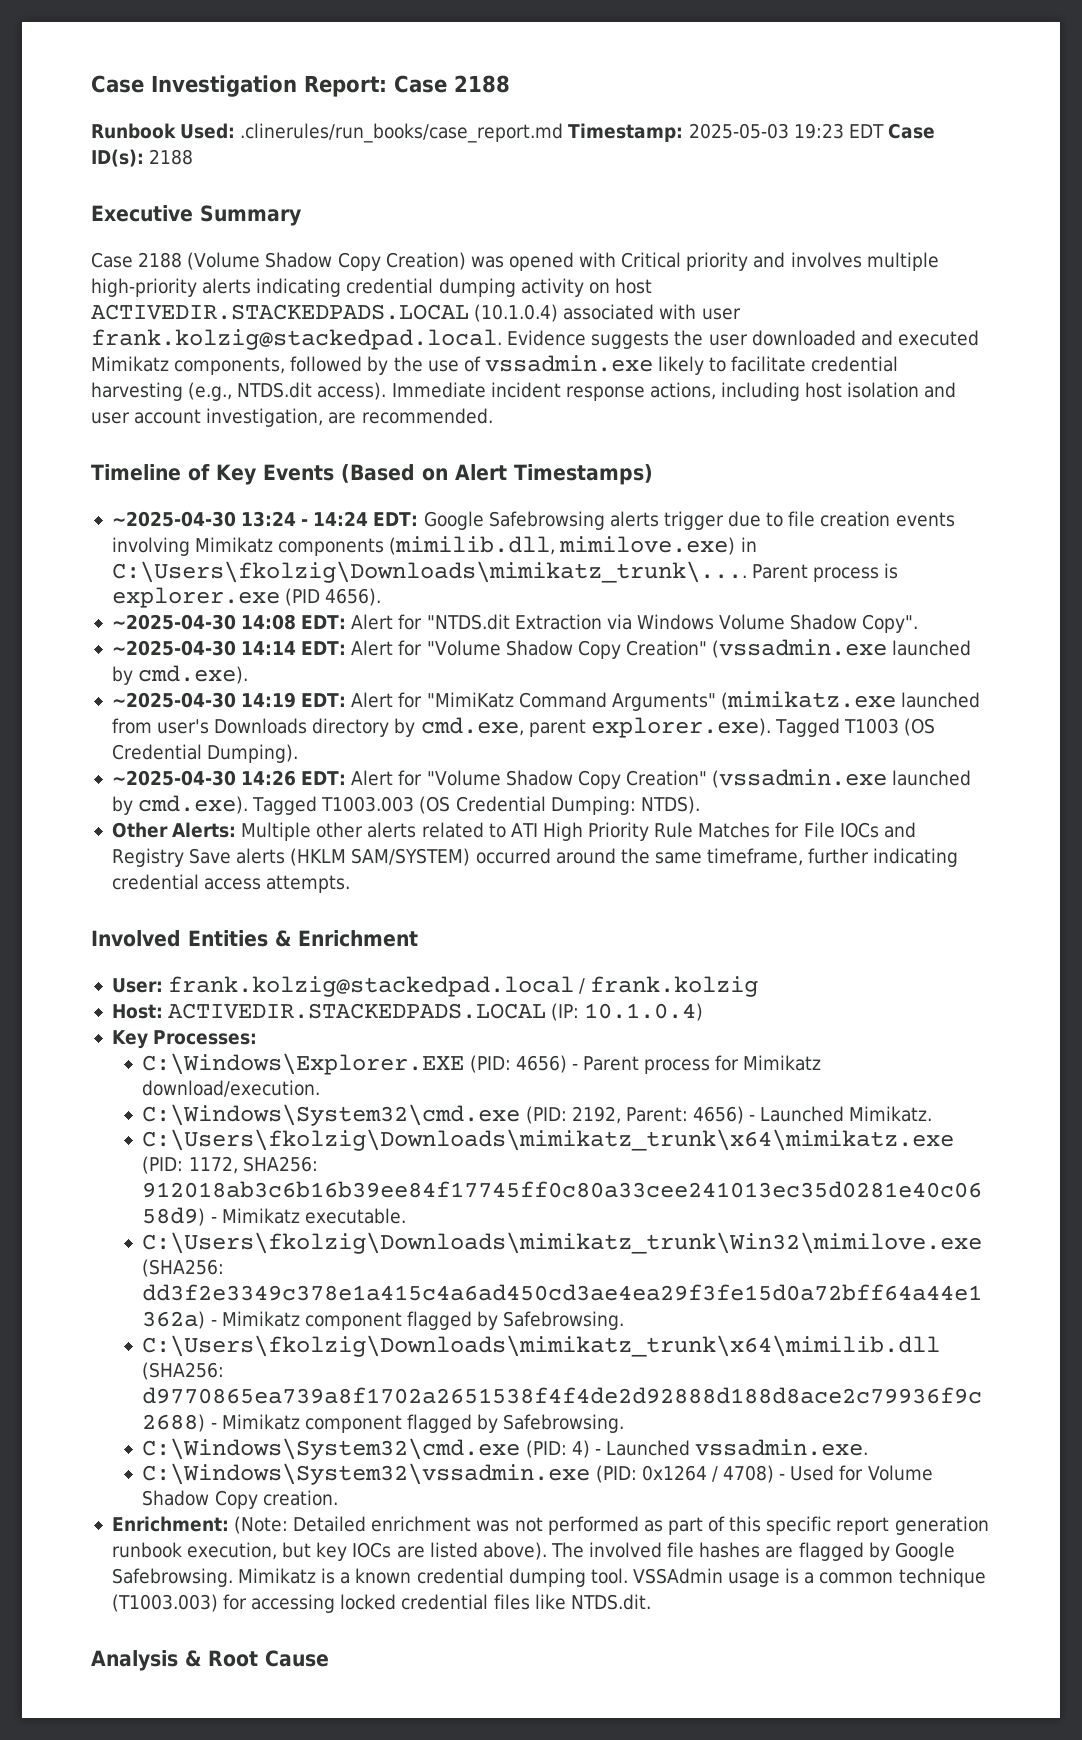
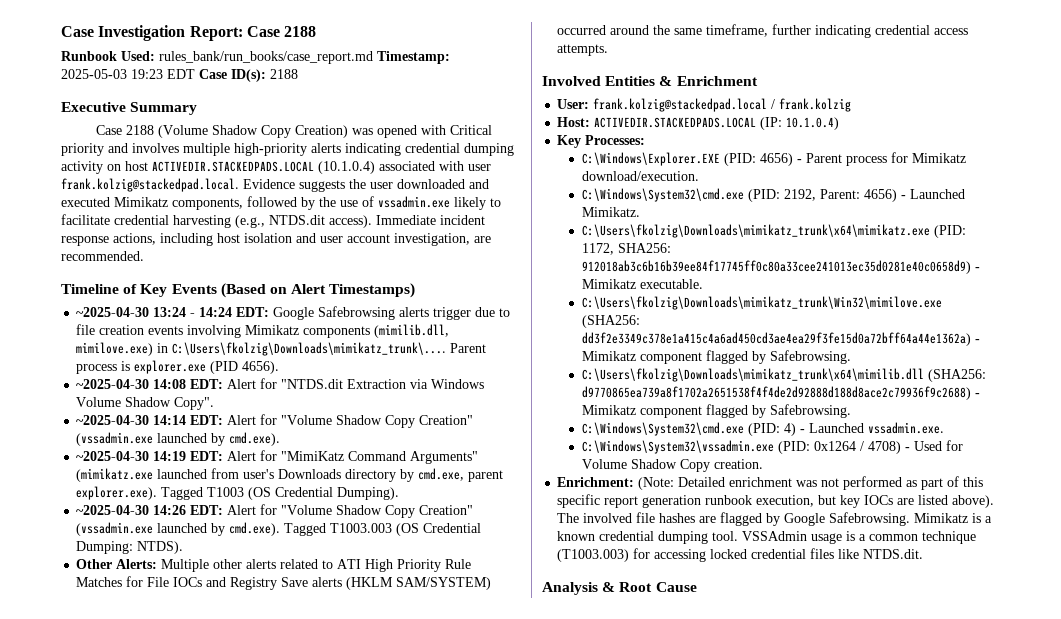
- Runbook Used: .clinerules/run_books/case_report.md Timestamp: 2025-05-03 19:23 EDT Case ID(s): 2188
+ Runbook Used: rules_bank/run_books/case_report.md Timestamp: 2025-05-03 19:23 EDT Case ID(s): 2188

